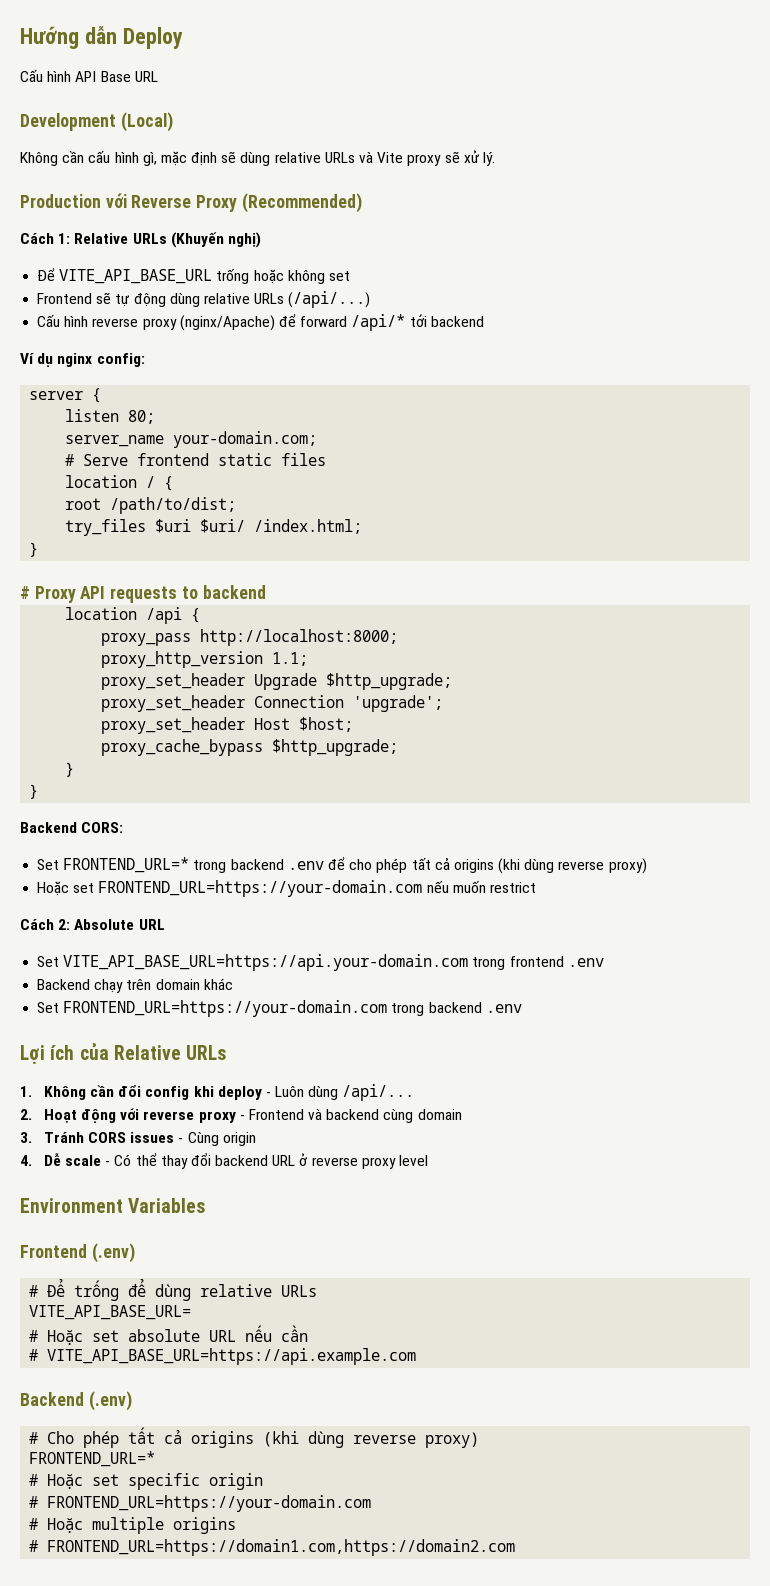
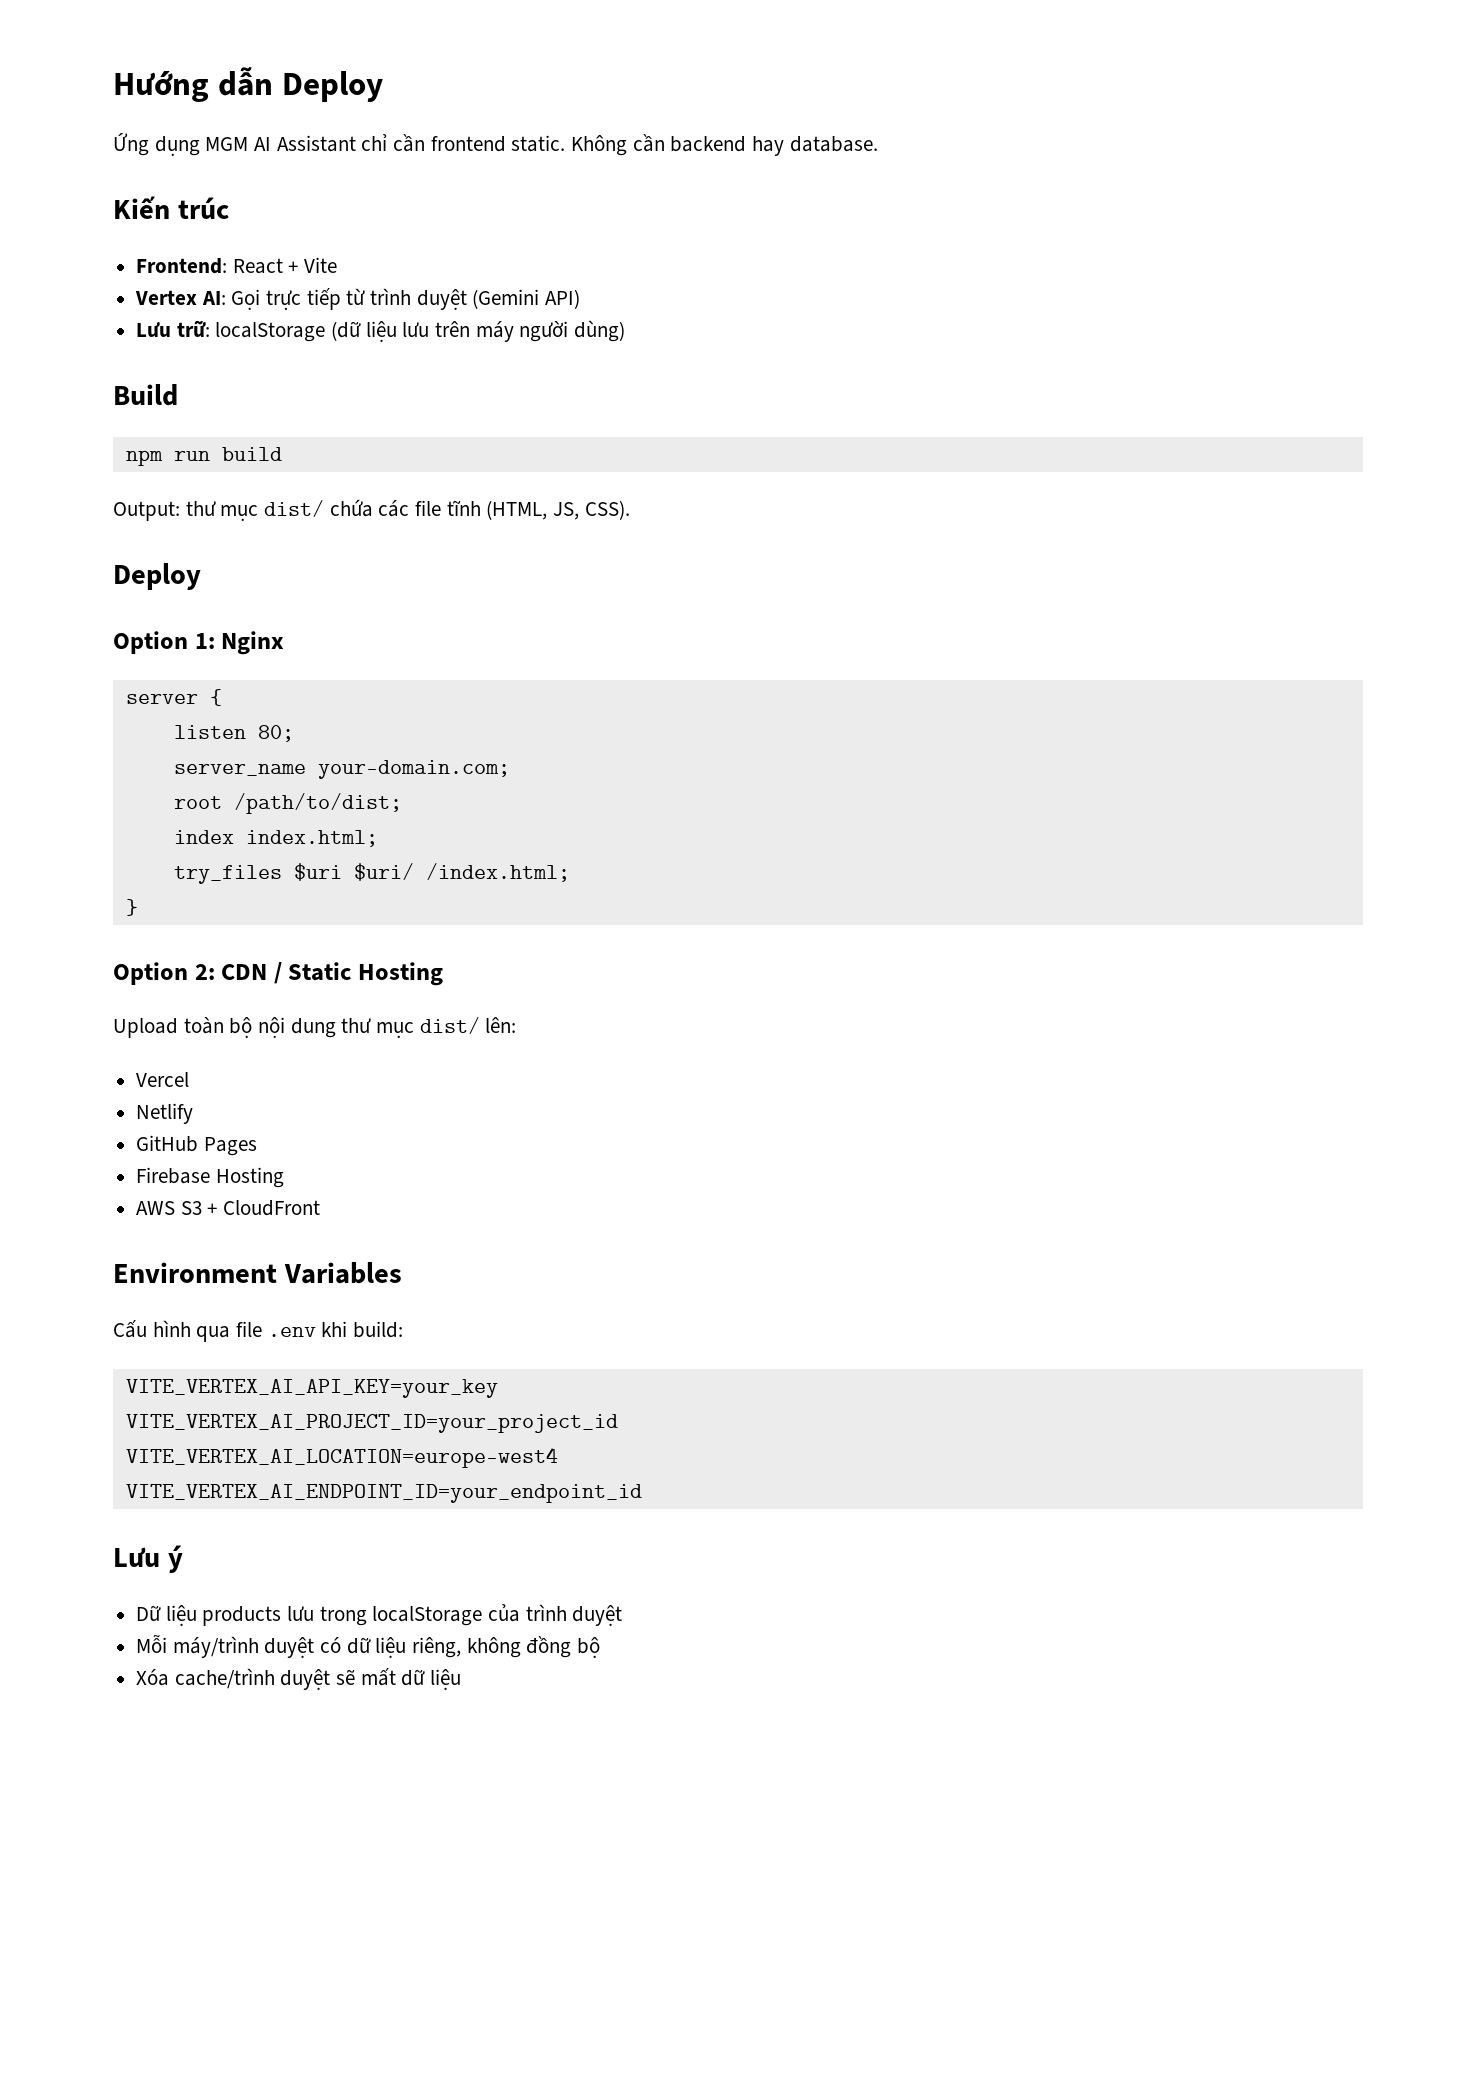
- Cấu hình API Base URL
- Development (Local)
- Không cần cấu hình gì, mặc định sẽ dùng relative URLs và Vite proxy sẽ xử lý.
- Production với Reverse Proxy (Recommended)
- Cách 1: Relative URLs (Khuyến nghị)
- Để VITE_API_BASE_URL trống hoặc không set
- Frontend sẽ tự động dùng relative URLs (/api/...)
- Cấu hình reverse proxy (nginx/Apache) để forward /api/* tới backend
- Ví dụ nginx config:
+ Ứng dụng MGM AI Assistant chỉ cần frontend static. Không cần backend hay database.
+ Kiến trúc
+ Frontend: React + Vite
+ Vertex AI: Gọi trực tiếp từ trình duyệt (Gemini API)
+ Lưu trữ: localStorage (dữ liệu lưu trên máy người dùng)
+ Build
+ npm run build
+ Output: thư mục dist/ chứa các file tĩnh (HTML, JS, CSS).
+ Deploy
+ Option 1: Nginx
- # Serve frontend static files
- location / {
+ index index.html;
- # Proxy API requests to backend
- location /api {
- proxy_pass http://localhost:8000;
- proxy_http_version 1.1;
- proxy_set_header Upgrade $http_upgrade;
- proxy_set_header Connection 'upgrade';
- proxy_set_header Host $host;
- proxy_cache_bypass $http_upgrade;
- }
- }
- Backend CORS:
- Set FRONTEND_URL=* trong backend .env để cho phép tất cả origins (khi dùng reverse proxy)
- Hoặc set FRONTEND_URL=https://your-domain.com nếu muốn restrict
- Cách 2: Absolute URL
- Set VITE_API_BASE_URL=https://api.your-domain.com trong frontend .env
- Backend chạy trên domain khác
- Set FRONTEND_URL=https://your-domain.com trong backend .env
- Lợi ích của Relative URLs
- 1. Không cần đổi config khi deploy - Luôn dùng /api/...
- 2. Hoạt động với reverse proxy - Frontend và backend cùng domain
- 3. Tránh CORS issues - Cùng origin
- 4. Dễ scale - Có thể thay đổi backend URL ở reverse proxy level
+ Option 2: CDN / Static Hosting
+ Upload toàn bộ nội dung thư mục dist/ lên:
+ Vercel
+ Netlify
+ GitHub Pages
+ Firebase Hosting
+ AWS S3 + CloudFront
  Environment Variables
- Frontend (.env)
- # Để trống để dùng relative URLs
- VITE_API_BASE_URL=
- # Hoặc set absolute URL nếu cần
- # VITE_API_BASE_URL=https://api.example.com
- Backend (.env)
- # Cho phép tất cả origins (khi dùng reverse proxy)
- FRONTEND_URL=*
- # Hoặc set specific origin
- # FRONTEND_URL=https://your-domain.com
- # Hoặc multiple origins
- # FRONTEND_URL=https://domain1.com,https://domain2.com
+ Cấu hình qua file .env khi build:
+ VITE_VERTEX_AI_API_KEY=your_key
+ VITE_VERTEX_AI_PROJECT_ID=your_project_id
+ VITE_VERTEX_AI_LOCATION=europe-west4
+ VITE_VERTEX_AI_ENDPOINT_ID=your_endpoint_id
+ Lưu ý
+ Dữ liệu products lưu trong localStorage của trình duyệt
+ Mỗi máy/trình duyệt có dữ liệu riêng, không đồng bộ
+ Xóa cache/trình duyệt sẽ mất dữ liệu

